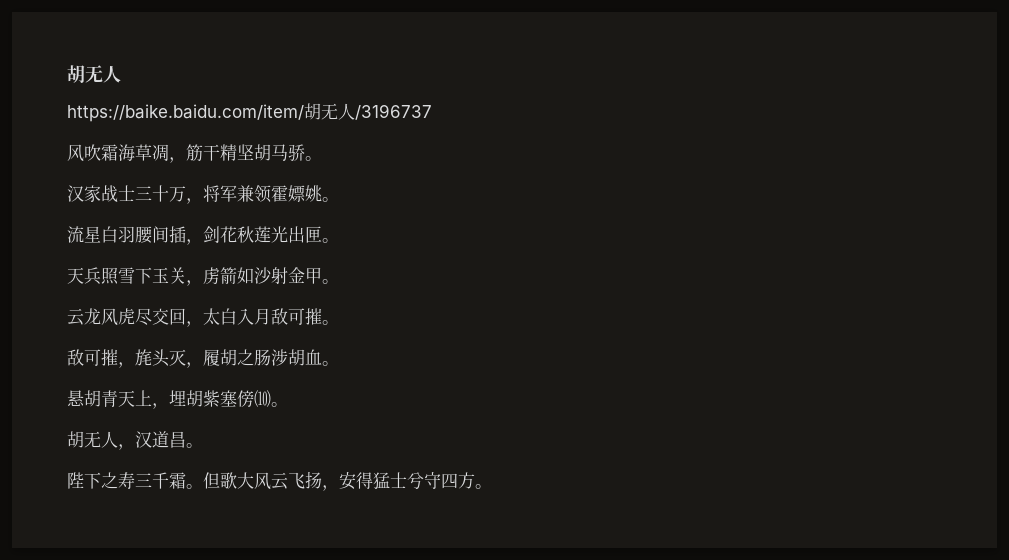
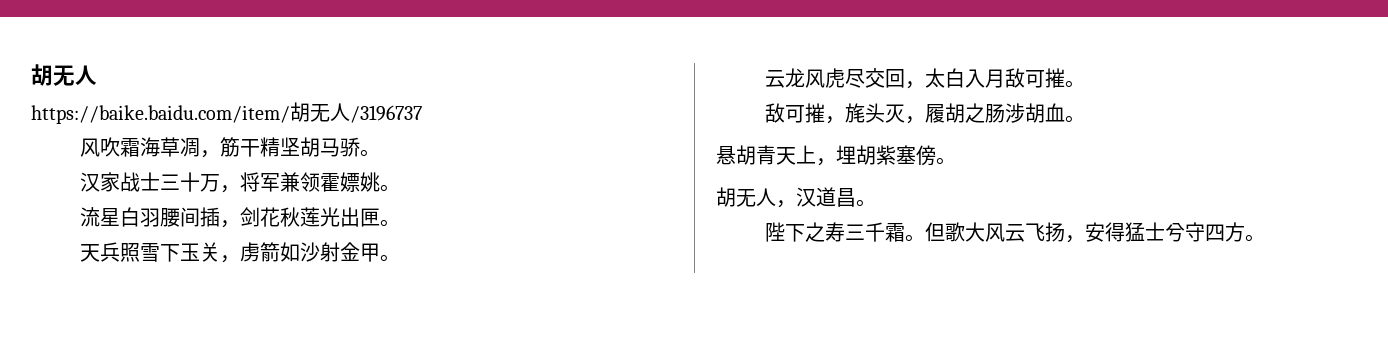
- 悬胡青天上，埋胡紫塞傍⑽。
+ 悬胡青天上，埋胡紫塞傍。

